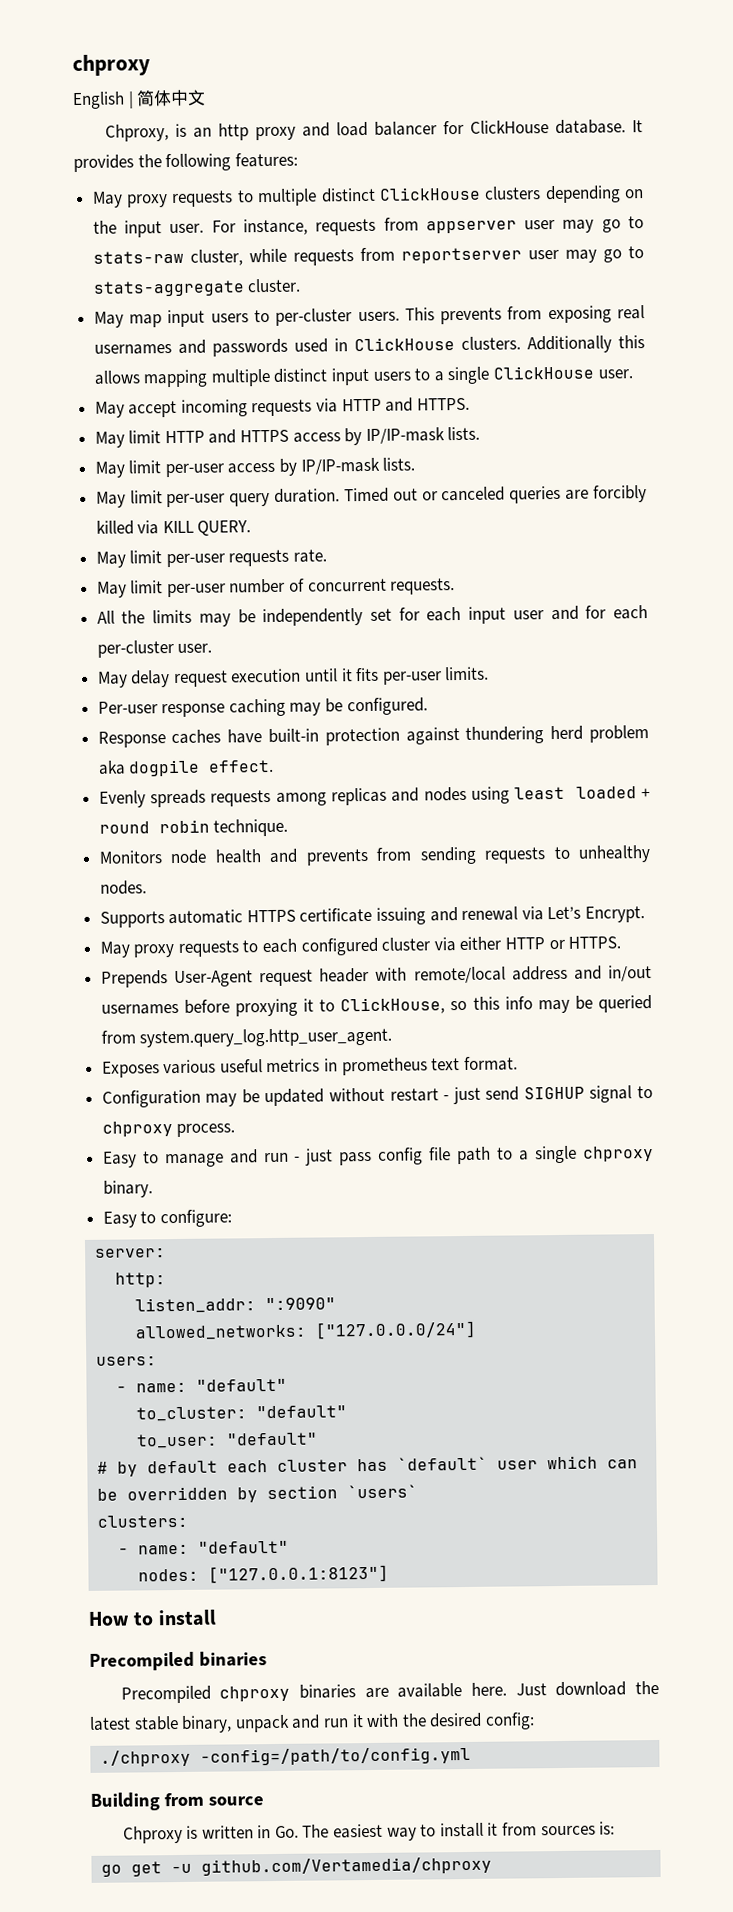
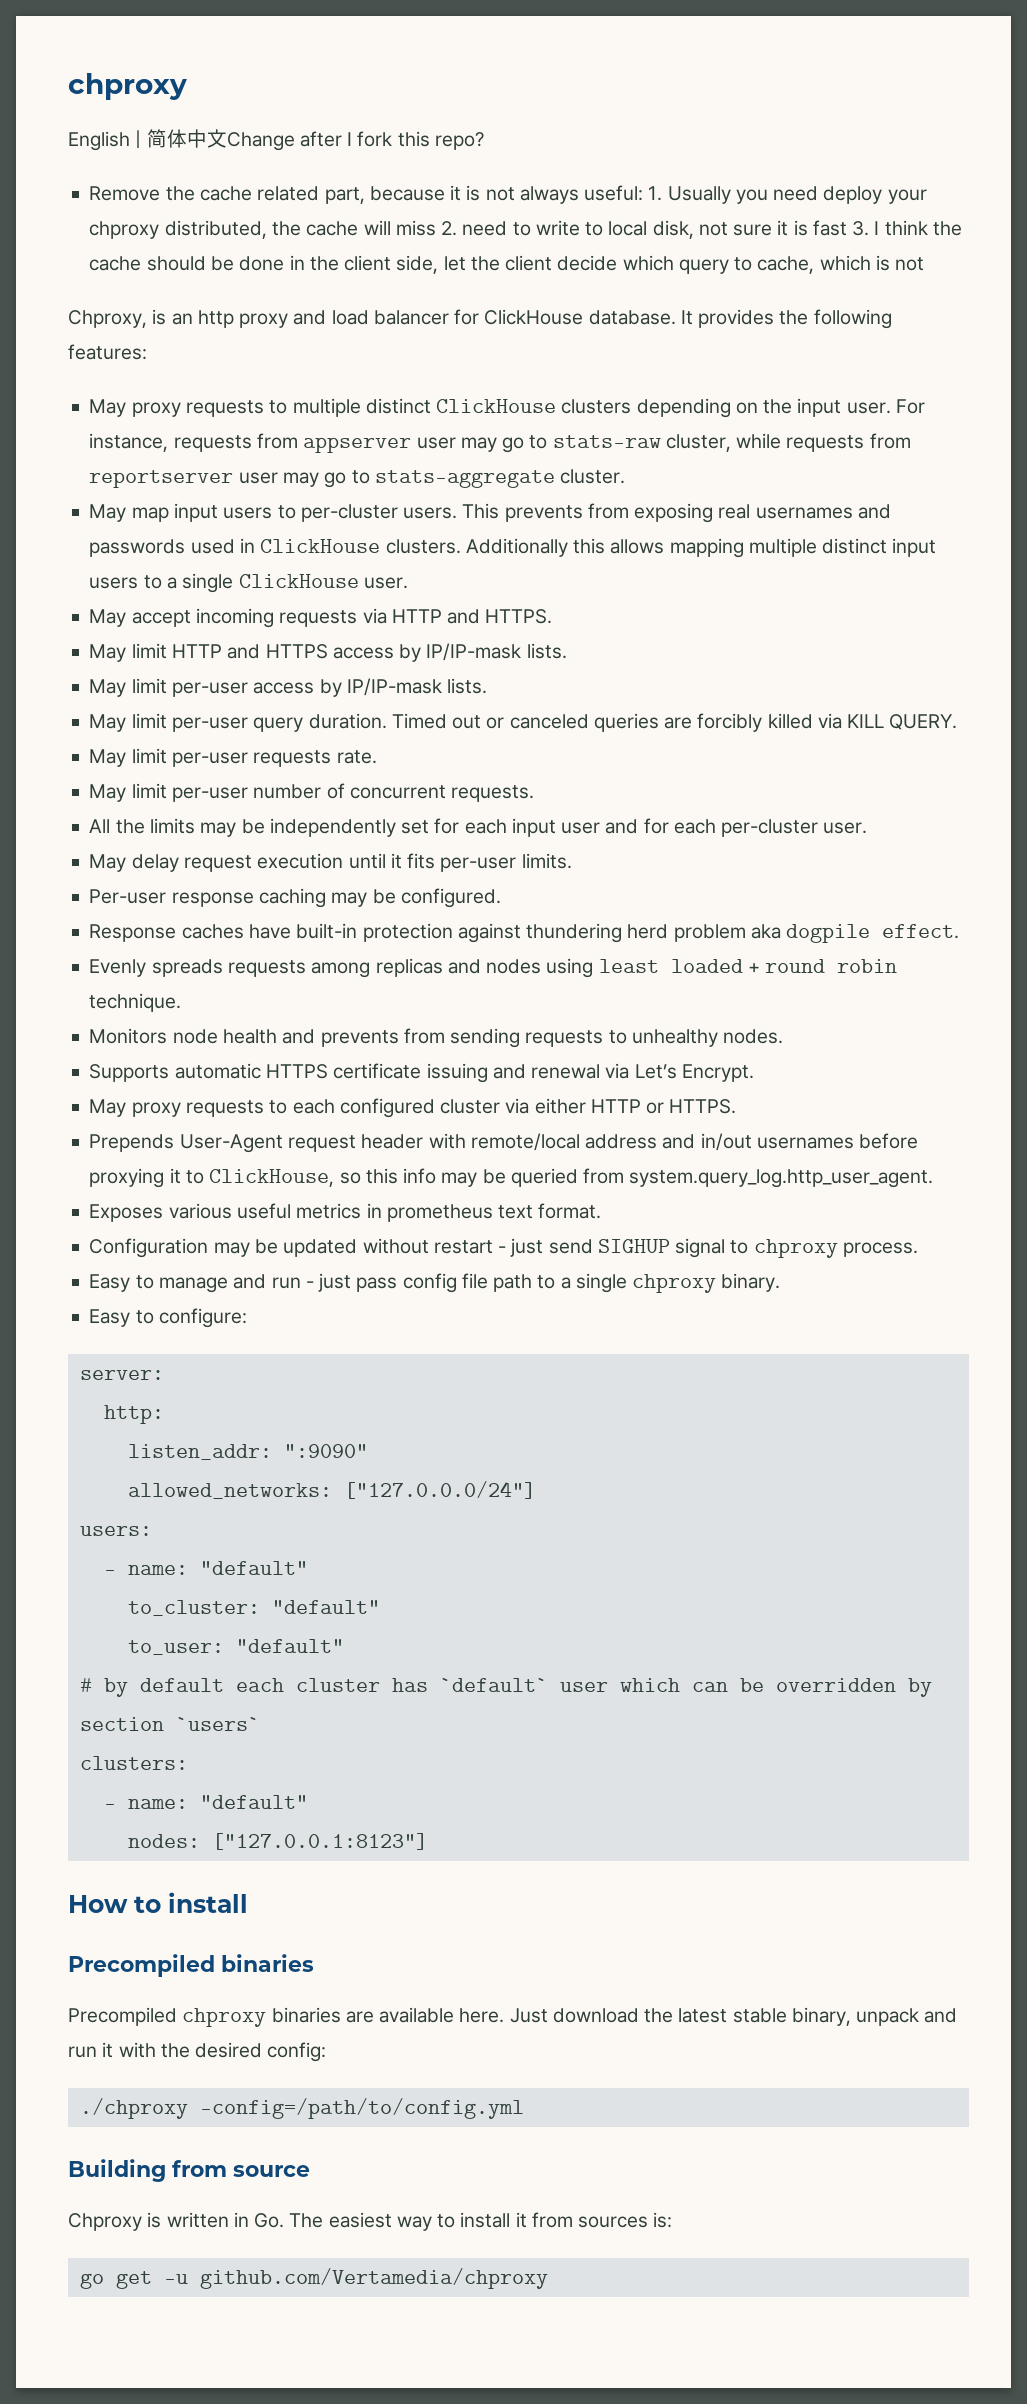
- English | 简体中文
+ English | 简体中文Change after I fork this repo?
+ Remove the cache related part, because it is not always useful: 1. Usually you need deploy your chproxy distributed, the cache will miss 2. need to write to local disk, not sure it is fast 3. I think the cache should be done in the client side, let the client decide which query to cache, which is not

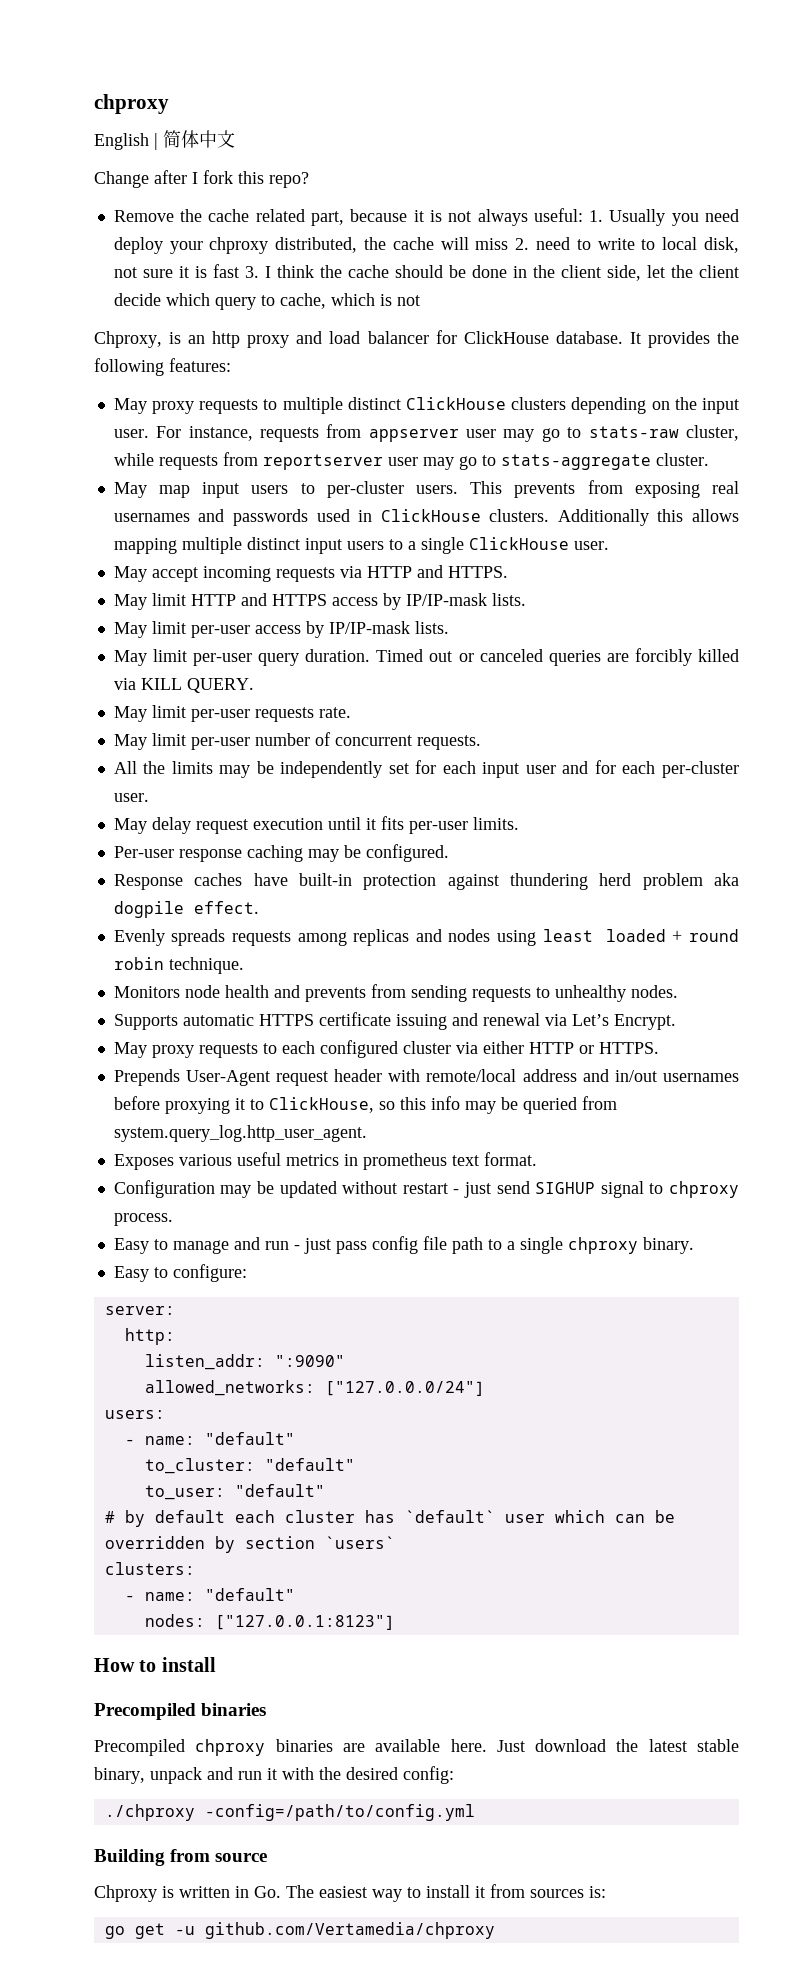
- English | 简体中文Change after I fork this repo?
+ English | 简体中文
+ Change after I fork this repo?

